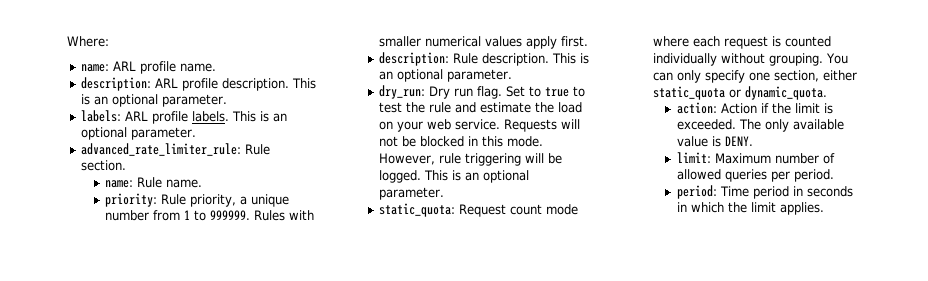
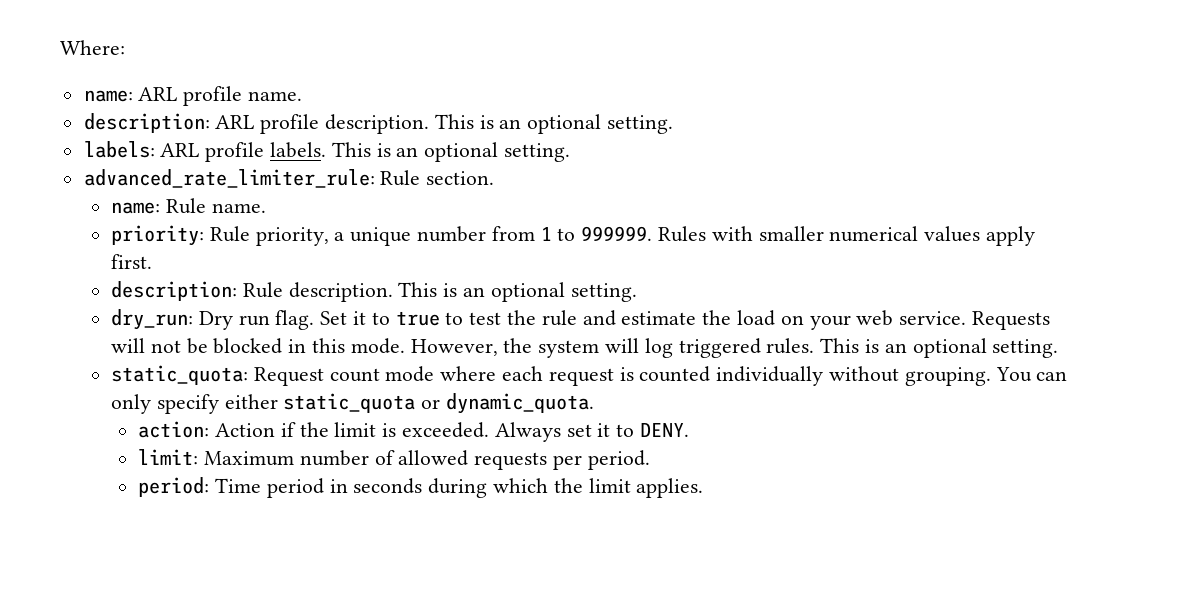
- description: ARL profile description. This is an optional parameter.
+ description: ARL profile description. This is an optional setting.
- labels: ARL profile labels. This is an optional parameter.
+ labels: ARL profile labels. This is an optional setting.
- description: Rule description. This is an optional parameter.
+ description: Rule description. This is an optional setting.
- Set to true to test the rule and estimate the load on your web service.
+ Set it to true to test the rule and estimate the load on your web service.
- However, rule triggering will be logged. This is an optional parameter.
+ However, the system will log triggered rules. This is an optional setting.
- You can only specify one section, either static_quota or dynamic_quota.
+ You can only specify either static_quota or dynamic_quota.
- The only available value is DENY.
+ Always set it to DENY.
- limit: Maximum number of allowed queries per period.
+ limit: Maximum number of allowed requests per period.
- period: Time period in seconds in which the limit applies.
+ period: Time period in seconds during which the limit applies.

